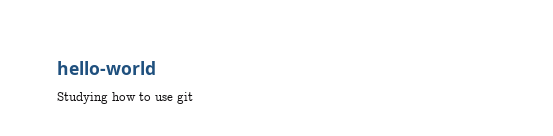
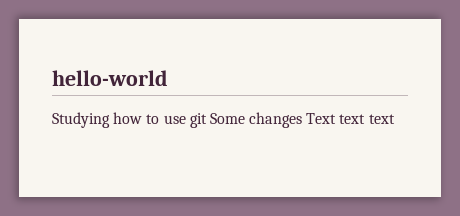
- Studying how to use git
+ Studying how to use git Some changes Text text text

